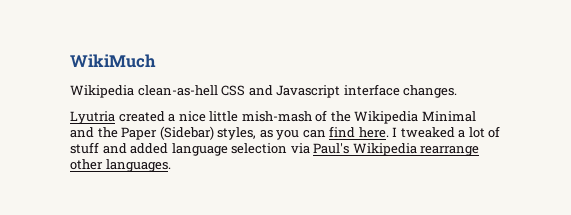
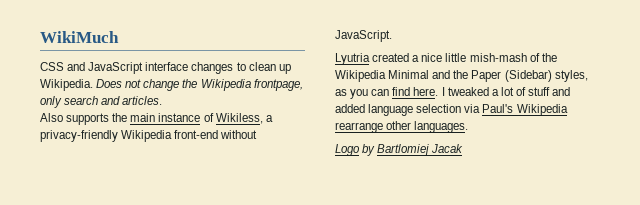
- Wikipedia clean-as-hell CSS and Javascript interface changes.
+ CSS and JavaScript interface changes to clean up Wikipedia. Does not change the Wikipedia frontpage, only search and articles.
+ Also supports the main instance of Wikiless, a privacy-friendly Wikipedia front-end without JavaScript.
+ Logo by Bartlomiej Jacak

